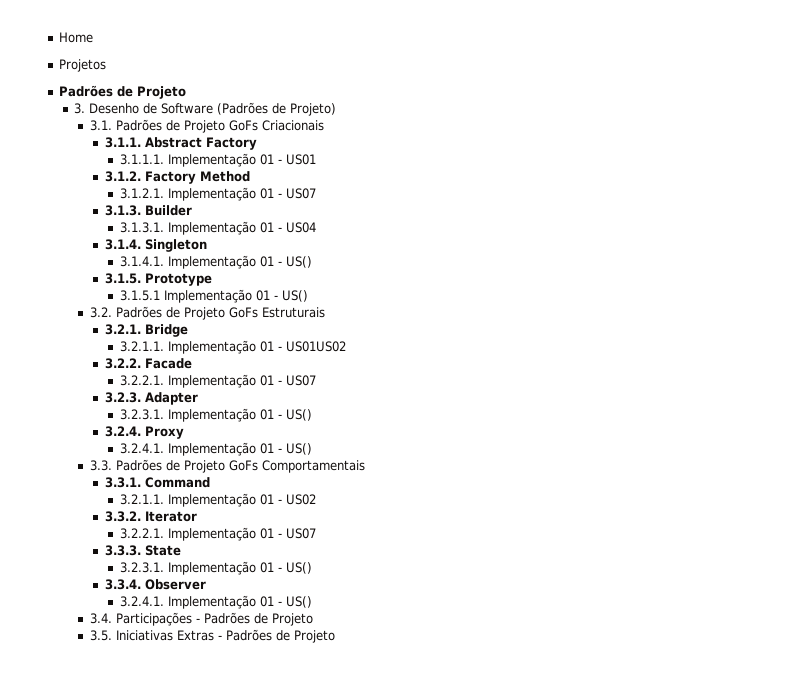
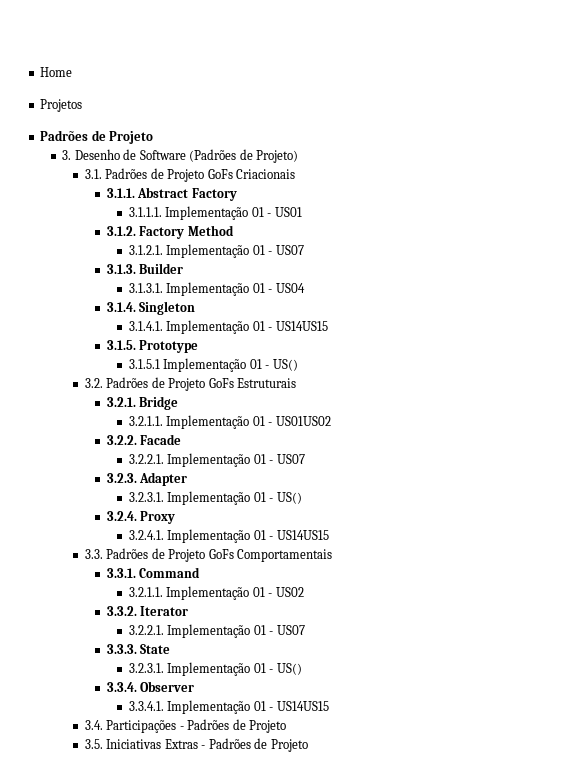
- 3.1.4.1. Implementação 01 - US()
+ 3.1.4.1. Implementação 01 - US14US15
  3.2.4. Proxy
- 3.2.4.1. Implementação 01 - US()
+ 3.2.4.1. Implementação 01 - US14US15
  3.3.4. Observer
- 3.2.4.1. Implementação 01 - US()
+ 3.3.4.1. Implementação 01 - US14US15

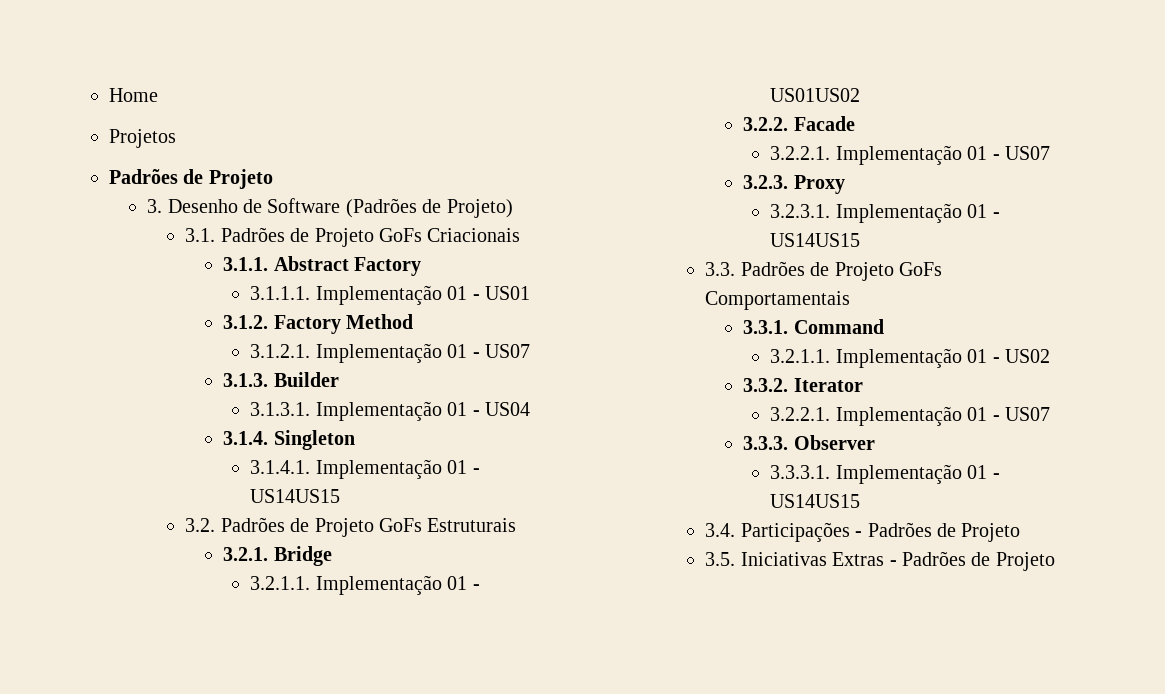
- 3.1.5. Prototype
- 3.1.5.1 Implementação 01 - US()
- 3.2.3. Adapter
- 3.2.3.1. Implementação 01 - US()
- 3.2.4. Proxy
- 3.2.4.1. Implementação 01 - US14US15
+ 3.2.3. Proxy
+ 3.2.3.1. Implementação 01 - US14US15
- 3.3.3. State
- 3.2.3.1. Implementação 01 - US()
- 3.3.4. Observer
+ 3.3.3. Observer
- 3.3.4.1. Implementação 01 - US14US15
+ 3.3.3.1. Implementação 01 - US14US15

